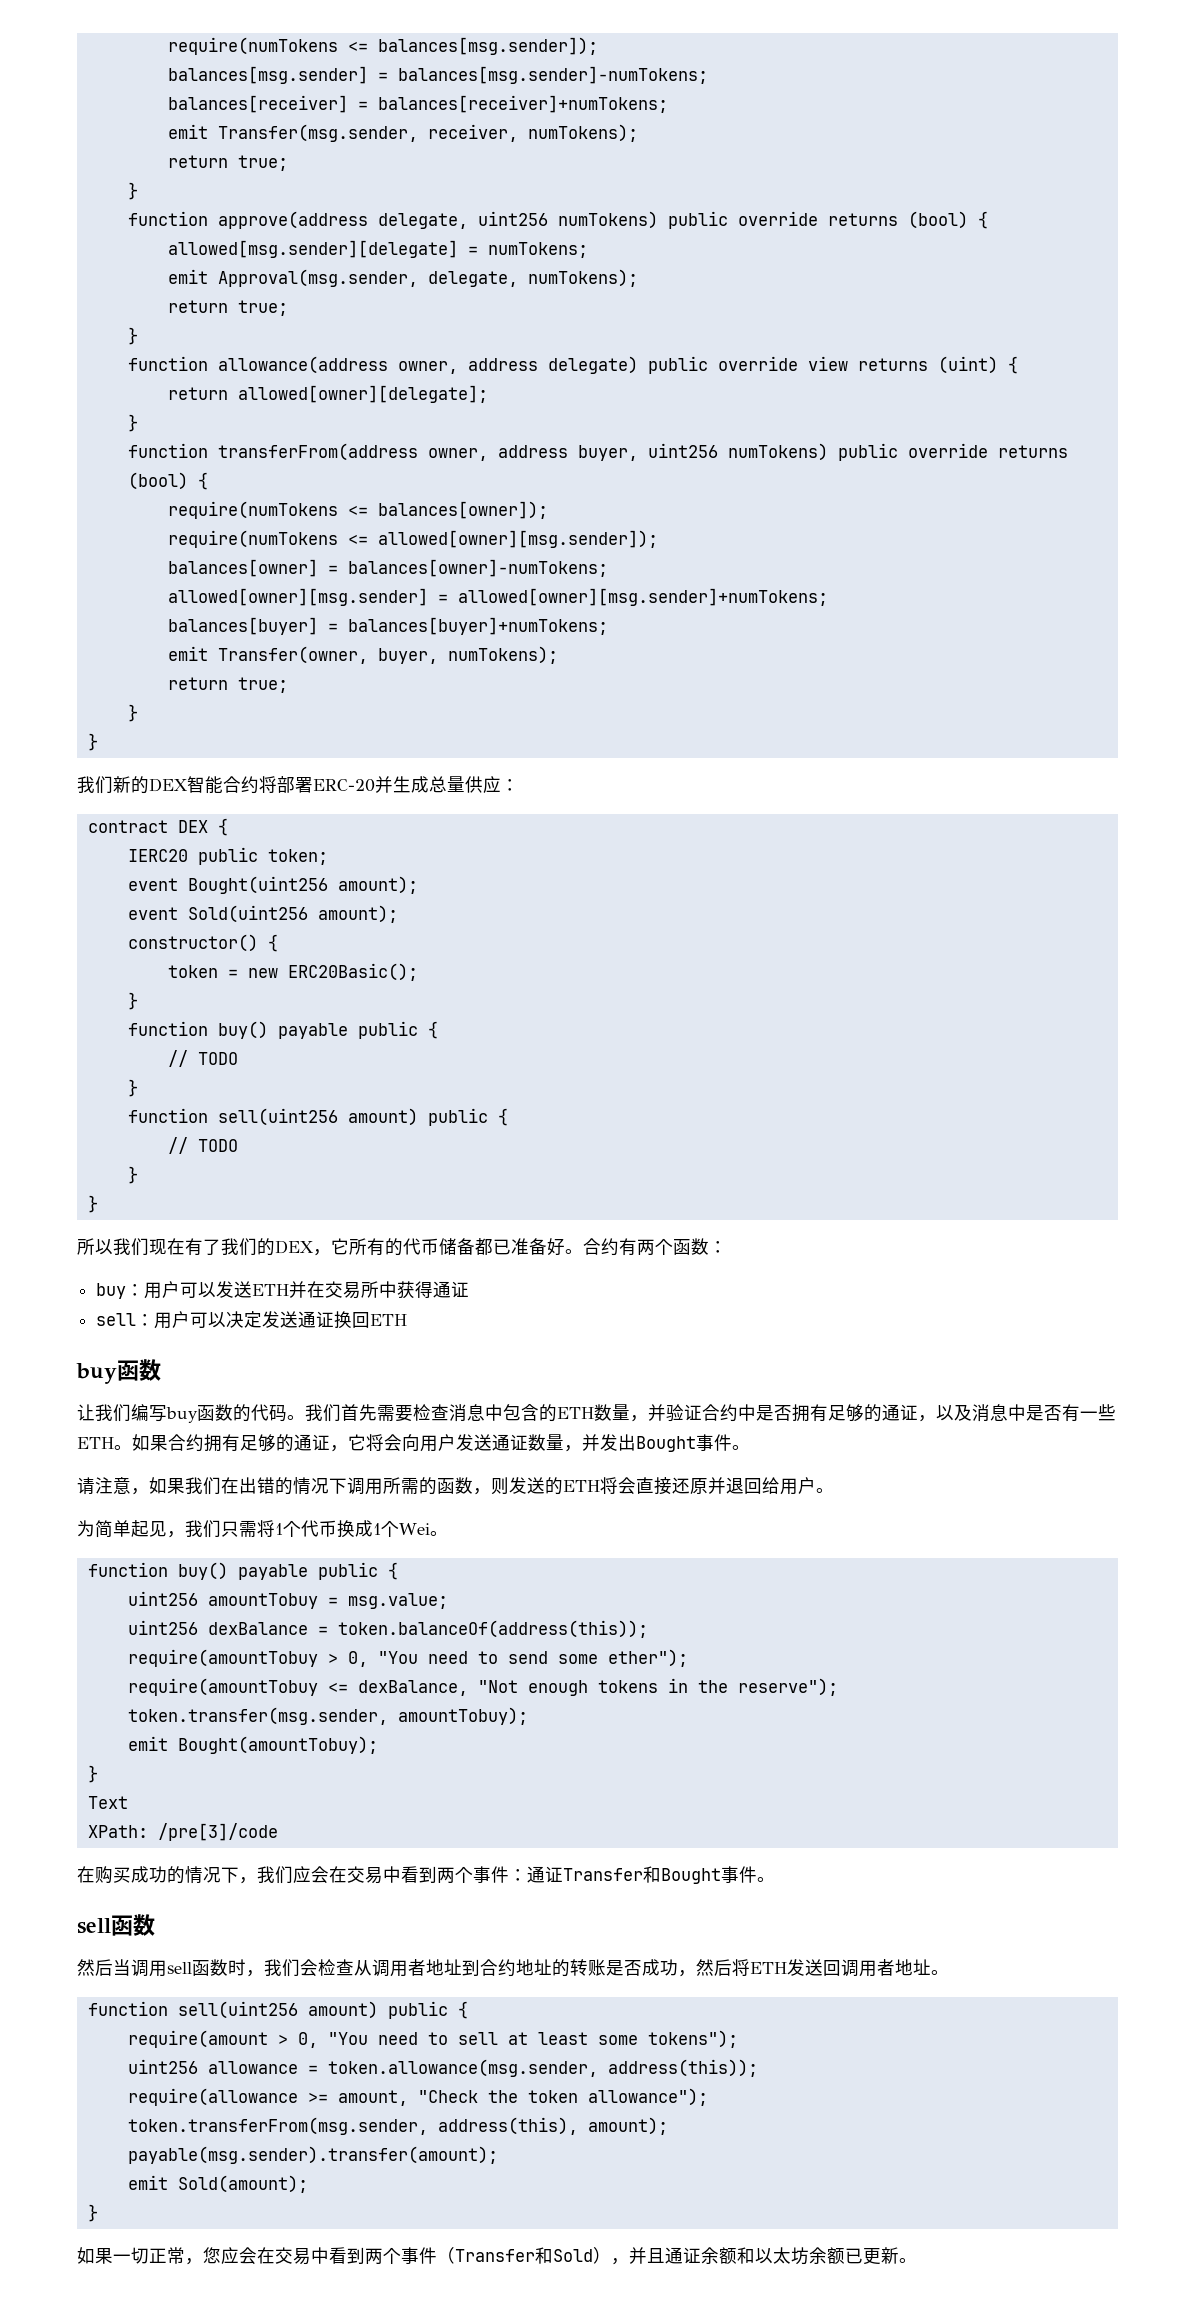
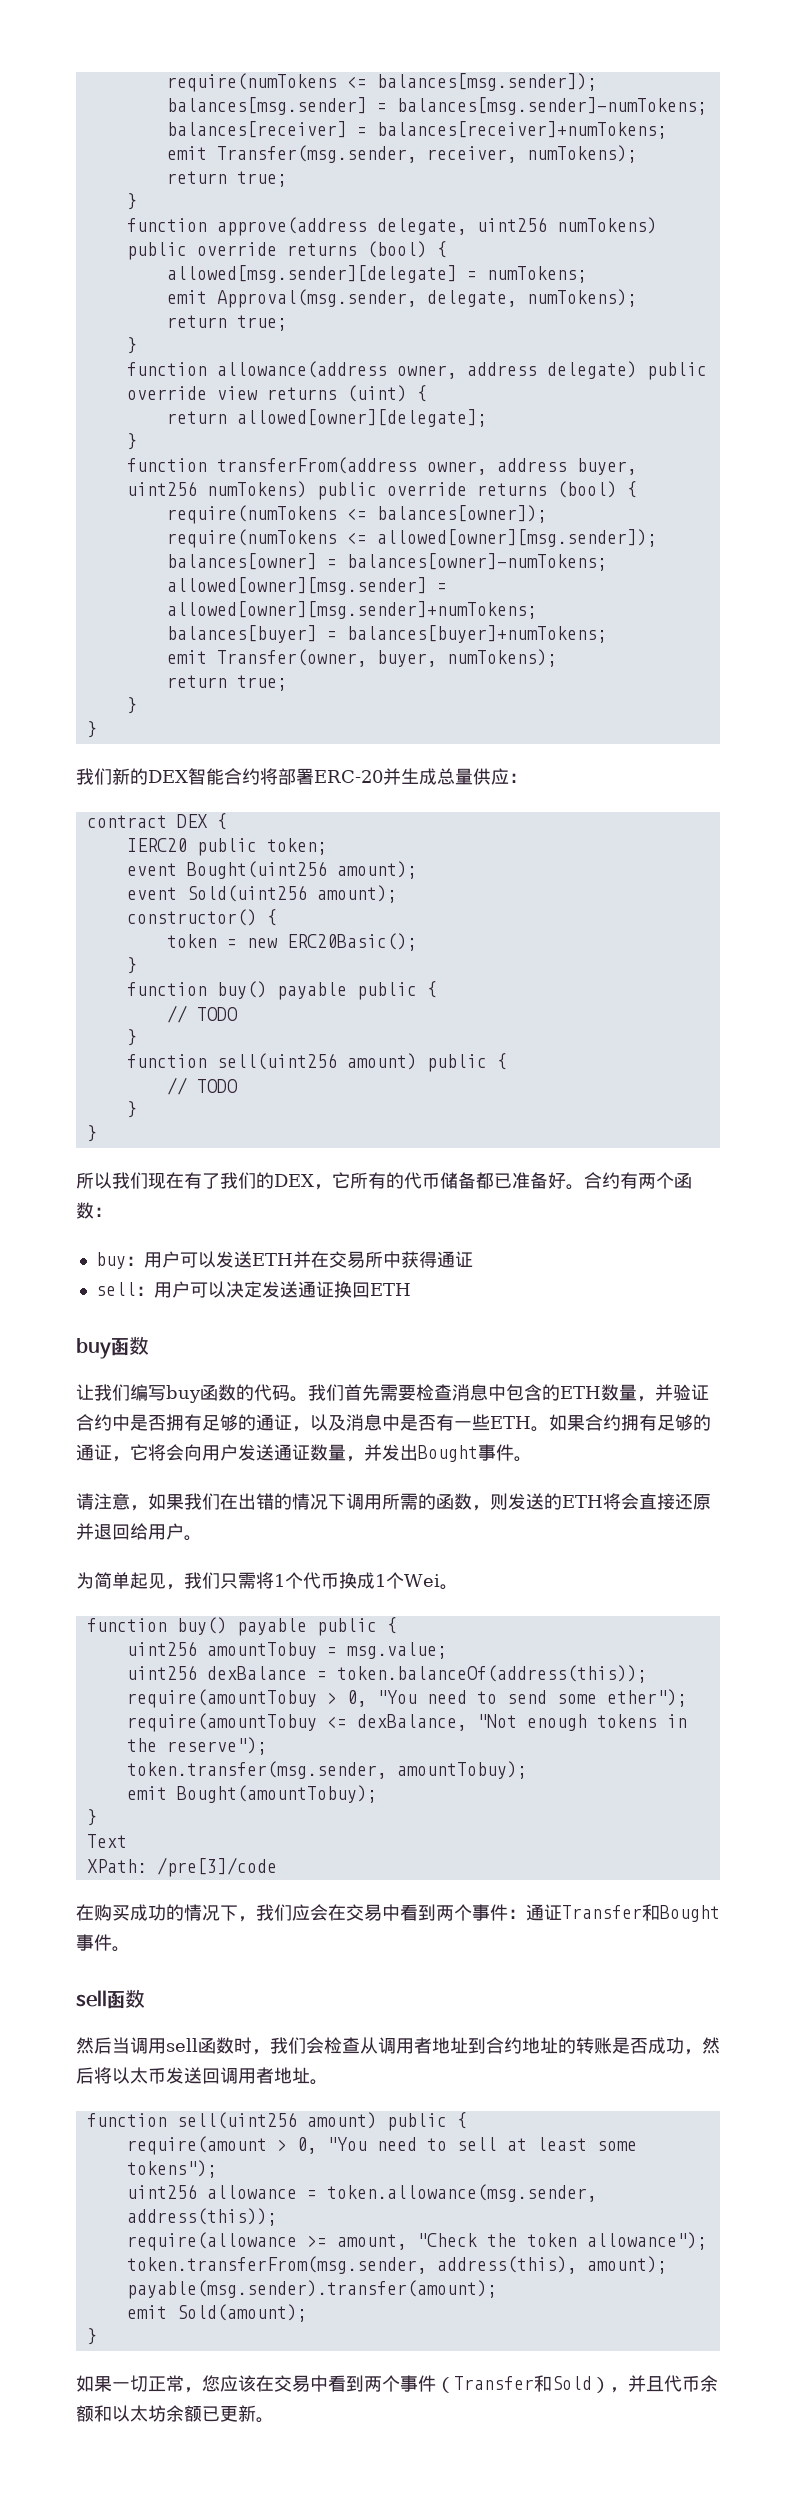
- 然后当调用sell函数时，我们会检查从调用者地址到合约地址的转账是否成功，然后将ETH发送回调用者地址。
+ 然后当调用sell函数时，我们会检查从调用者地址到合约地址的转账是否成功，然后将以太币发送回调用者地址。
- 如果一切正常，您应会在交易中看到两个事件（Transfer和Sold），并且通证余额和以太坊余额已更新。
+ 如果一切正常，您应该在交易中看到两个事件（Transfer和Sold），并且代币余额和以太坊余额已更新。

